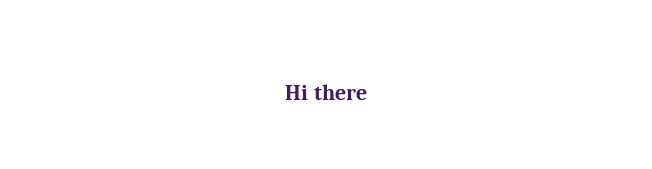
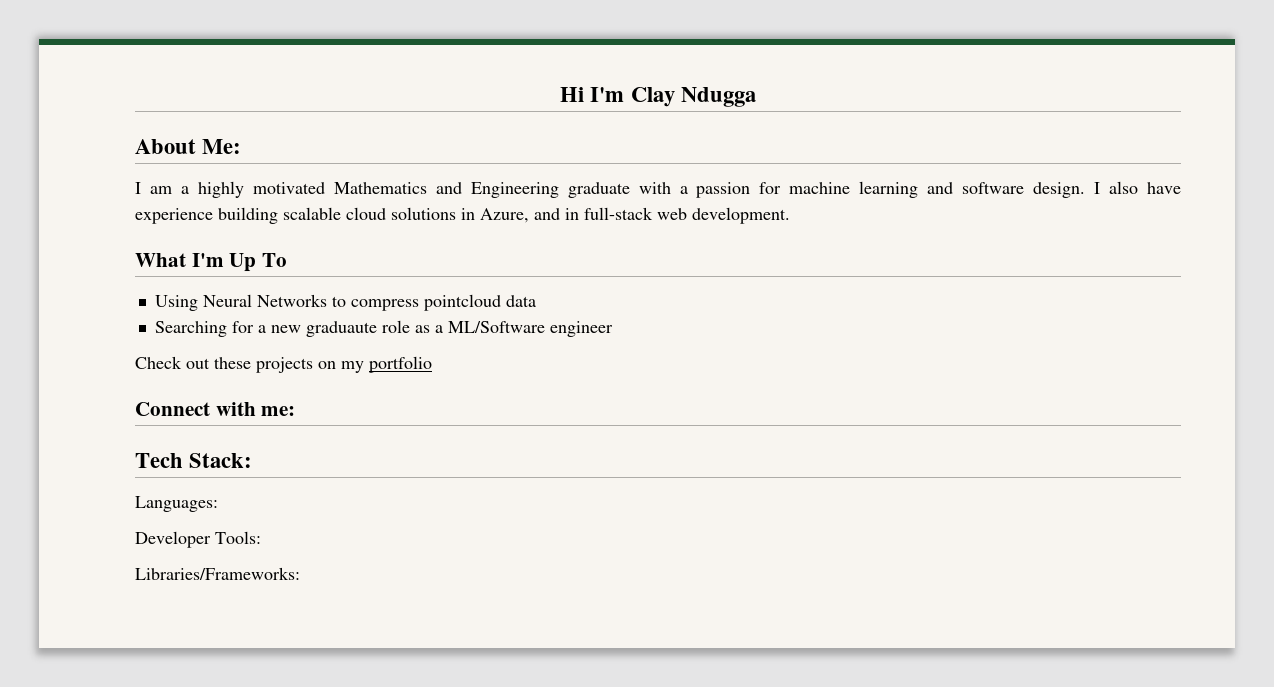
- Hi there
+ Hi I'm Clay Ndugga
+ About Me:
+ I am a highly motivated Mathematics and Engineering graduate with a passion for machine learning and software design. I also have experience building scalable cloud solutions in Azure, and in full‑stack web development.
+ What I'm Up To
+ Using Neural Networks to compress pointcloud data
+ Searching for a new graduaute role as a ML/Software engineer
+ Check out these projects on my portfolio
+ Connect with me:
+ Tech Stack:
+ Languages:
+ Developer Tools:
+ Libraries/Frameworks:

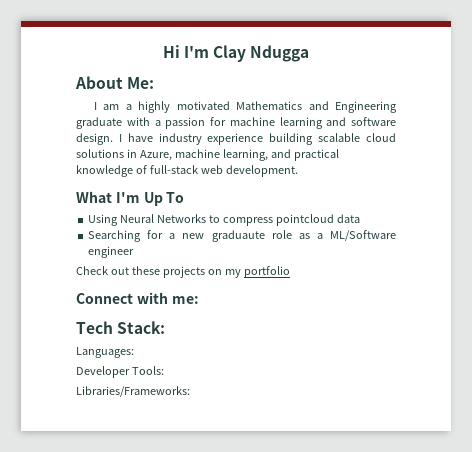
- I also have experience building scalable cloud solutions in Azure, and in full‑stack web development.
+ I have industry experience building scalable cloud solutions in Azure, machine learning, and practical knowledge of full‑stack web development.

